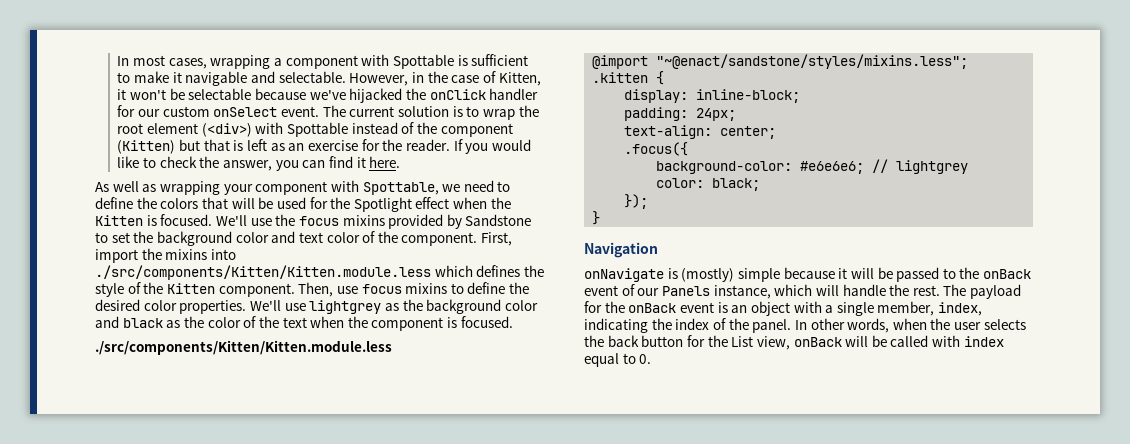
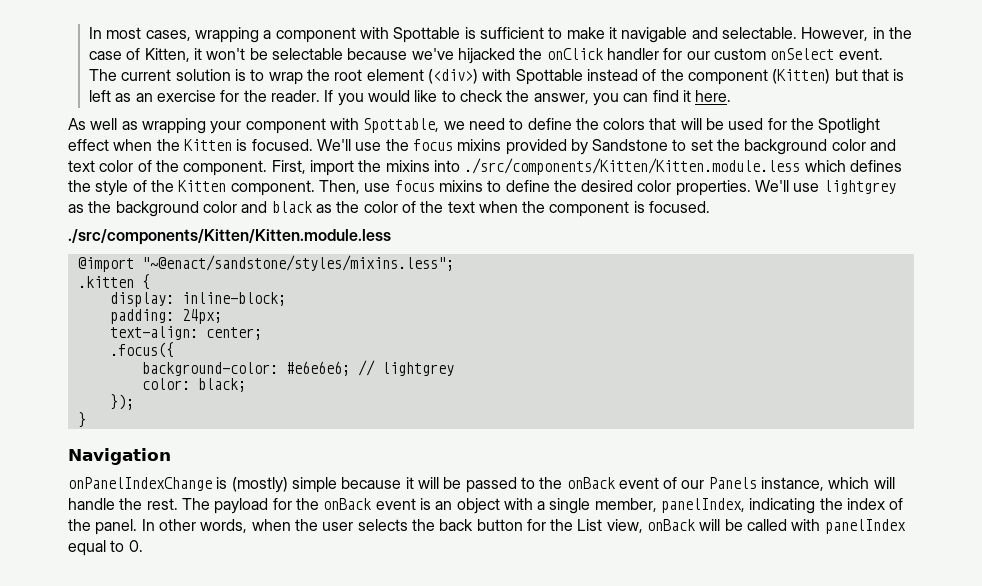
- onNavigate is (mostly) simple because it will be passed to the onBack event of our Panels instance, which will handle the rest.
+ onPanelIndexChange is (mostly) simple because it will be passed to the onBack event of our Panels instance, which will handle the rest.
- The payload for the onBack event is an object with a single member, index, indicating the index of the panel.
+ The payload for the onBack event is an object with a single member, panelIndex, indicating the index of the panel.
- In other words, when the user selects the back button for the List view, onBack will be called with index equal to 0.
+ In other words, when the user selects the back button for the List view, onBack will be called with panelIndex equal to 0.

